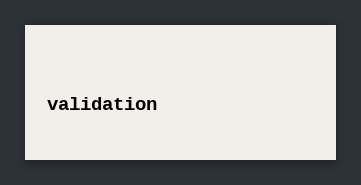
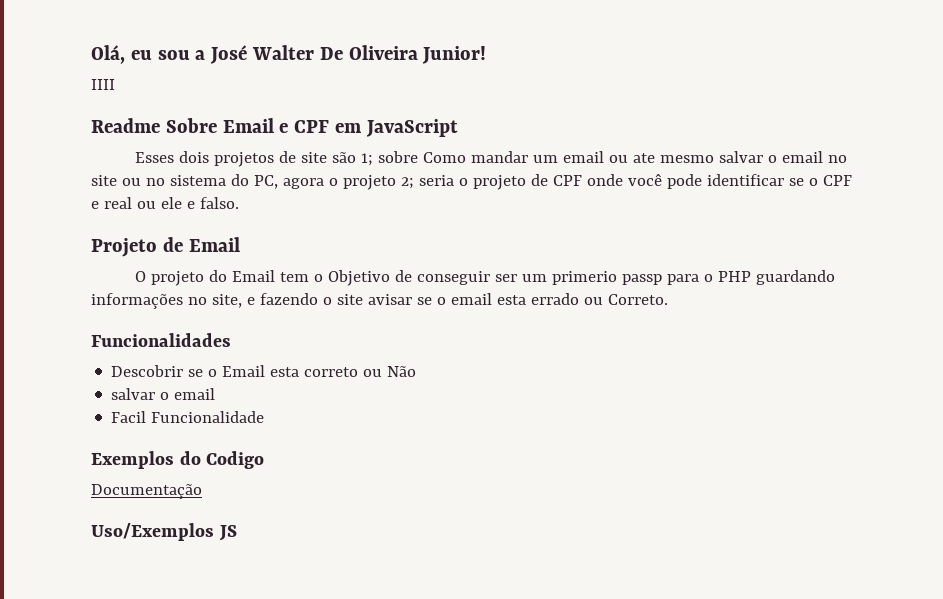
- validation
+ Olá, eu sou a José Walter De Oliveira Junior!
+ IIII
+ Readme Sobre Email e CPF em JavaScript
+ Esses dois projetos de site são 1; sobre Como mandar um email ou ate mesmo salvar o email no site ou no sistema do PC, agora o projeto 2; seria o projeto de CPF onde você pode identificar se o CPF e real ou ele e falso.
+ Projeto de Email
+ O projeto do Email tem o Objetivo de conseguir ser um primerio passp para o PHP guardando informações no site, e fazendo o site avisar se o email esta errado ou Correto.
+ Funcionalidades
+ Descobrir se o Email esta correto ou Não
+ salvar o email
+ Facil Funcionalidade
+ Exemplos do Codigo
+ Documentação
+ Uso/Exemplos JS

